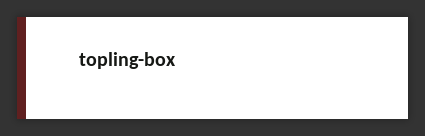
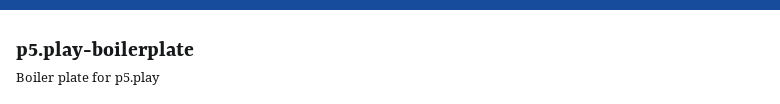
- topling-box
+ p5.play-boilerplate
+ Boiler plate for p5.play

